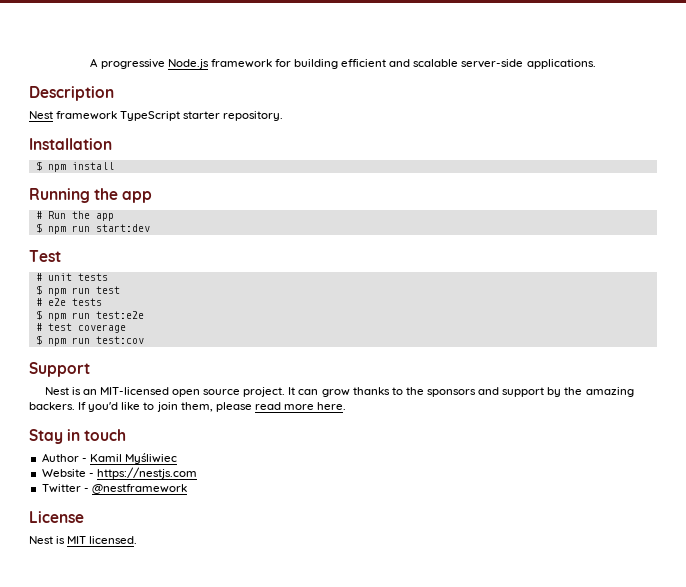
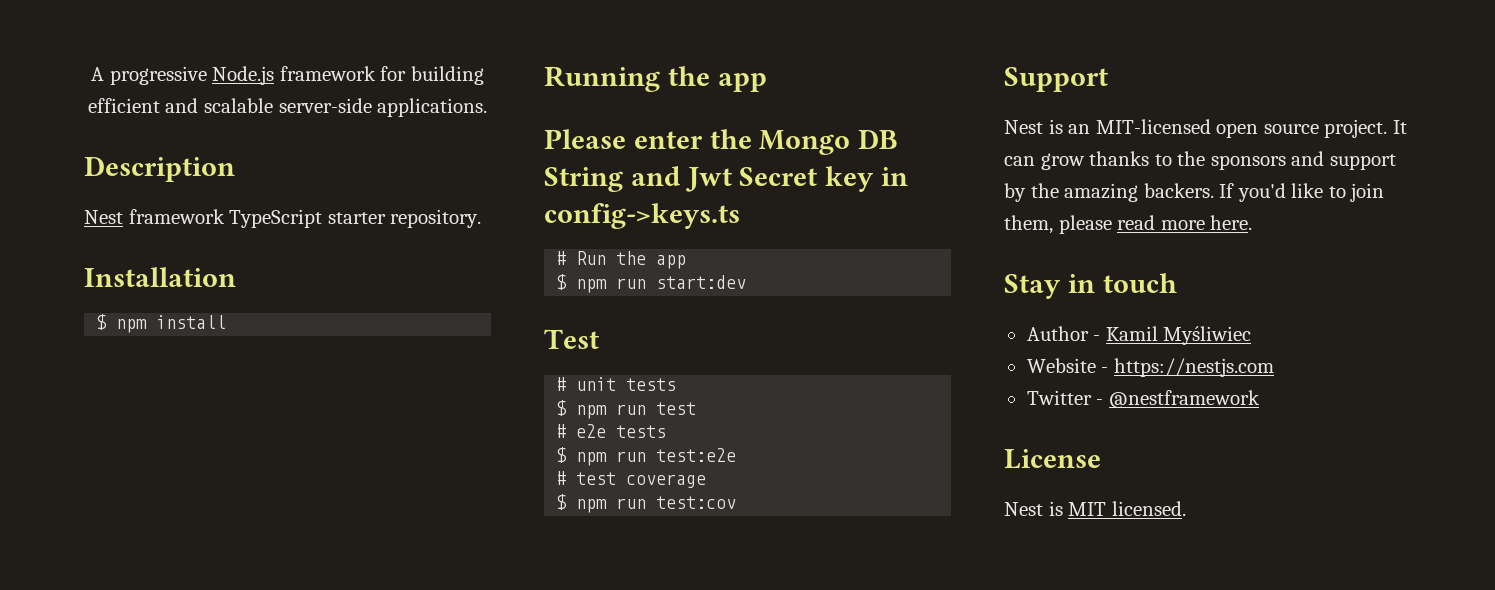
+ Please enter the Mongo DB String and Jwt Secret key in config->keys.ts

